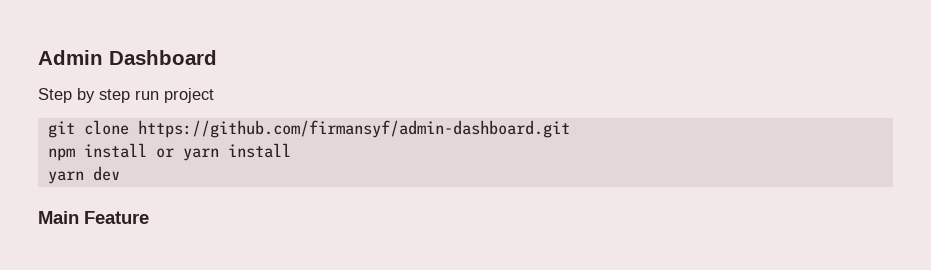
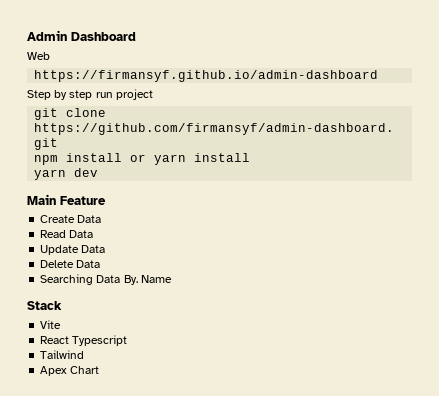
+ Web
+ https://firmansyf.github.io/admin-dashboard
+ Create Data
+ Read Data
+ Update Data
+ Delete Data
+ Searching Data By. Name
+ Stack
+ Vite
+ React Typescript
+ Tailwind
+ Apex Chart

